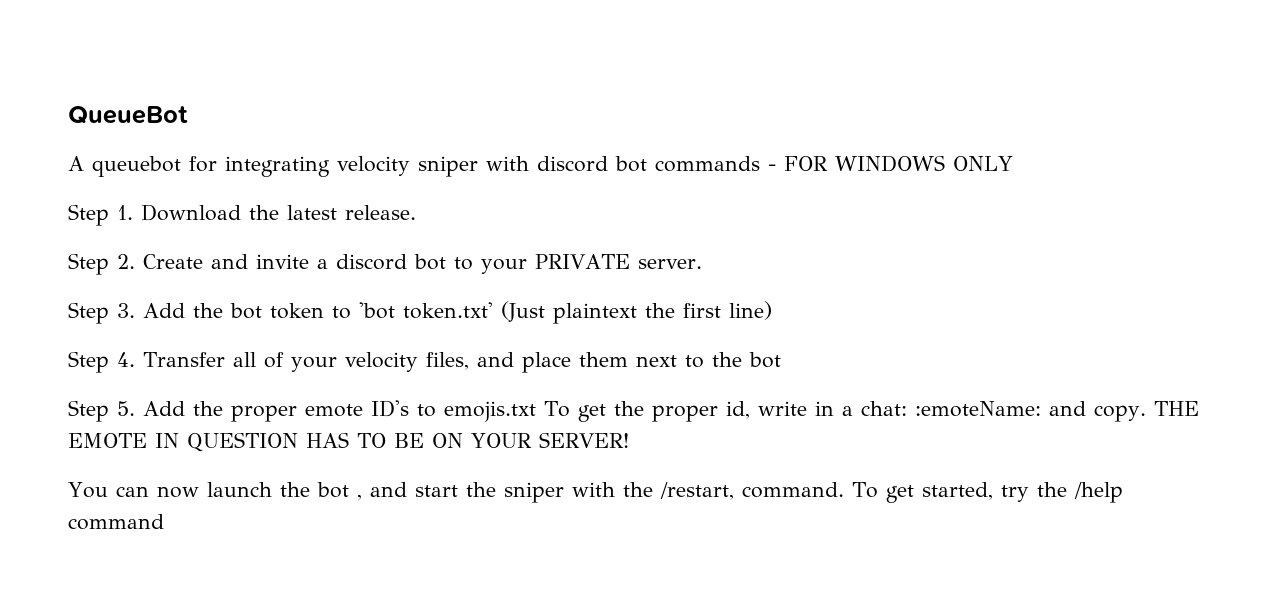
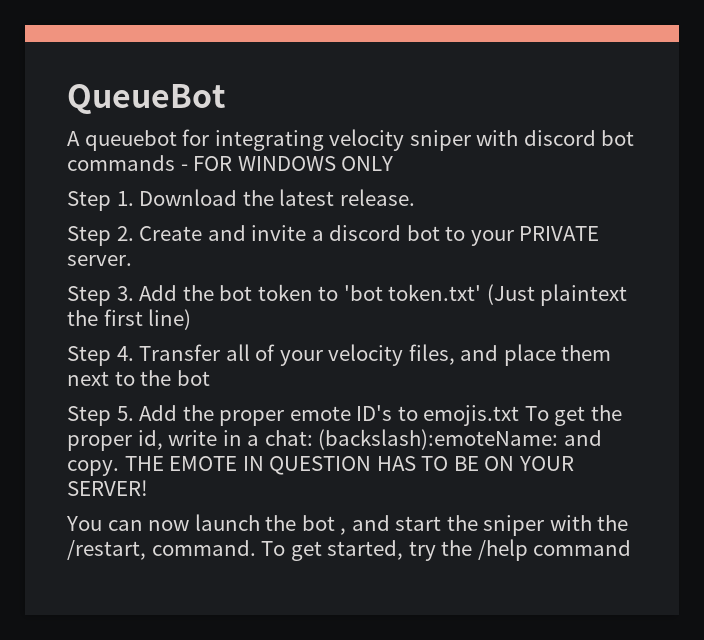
- Step 5. Add the proper emote ID's to emojis.txt To get the proper id, write in a chat: :emoteName: and copy.
+ Step 5. Add the proper emote ID's to emojis.txt To get the proper id, write in a chat: (backslash):emoteName: and copy.

